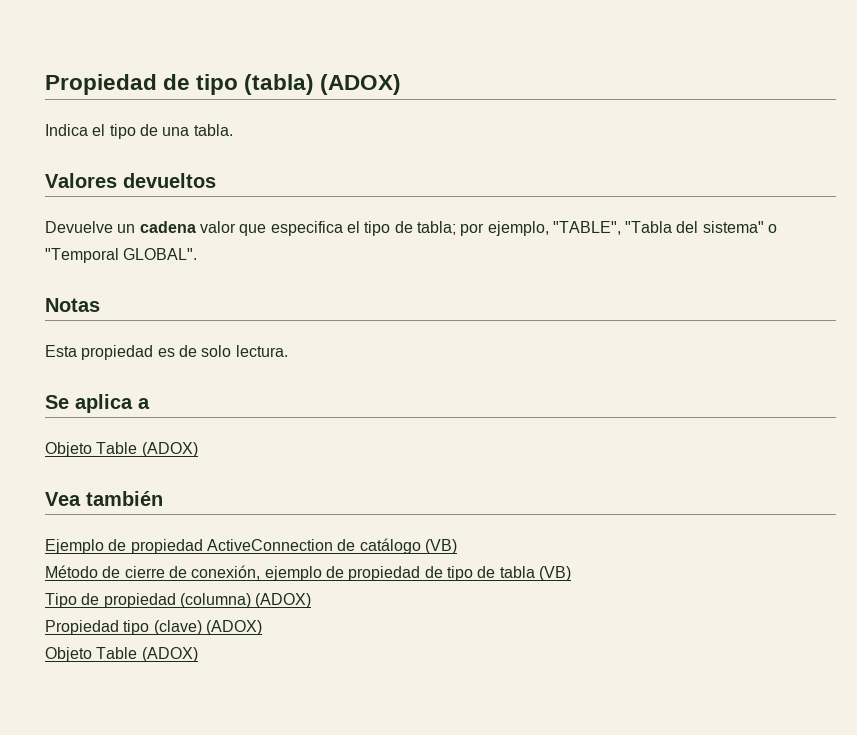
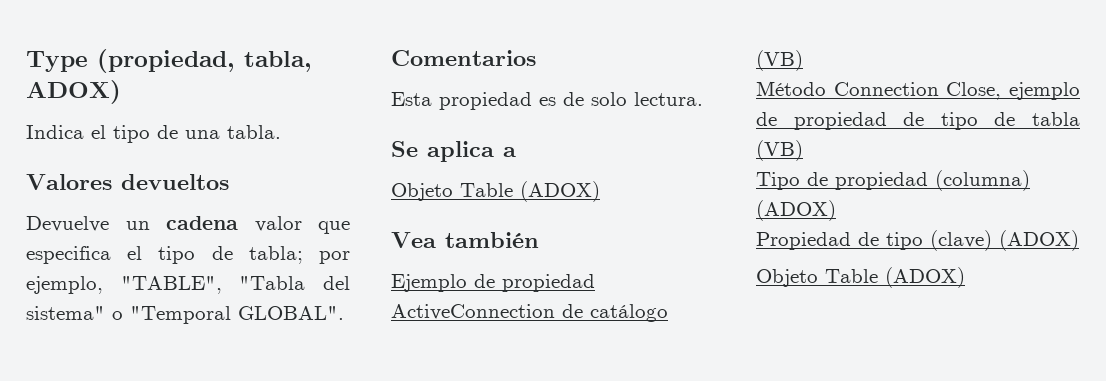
- Propiedad de tipo (tabla) (ADOX)
+ Type (propiedad, tabla, ADOX)
- Notas
+ Comentarios
- Método de cierre de conexión, ejemplo de propiedad de tipo de tabla (VB)
+ Método Connection Close, ejemplo de propiedad de tipo de tabla (VB)
- Propiedad tipo (clave) (ADOX)
+ Propiedad de tipo (clave) (ADOX)

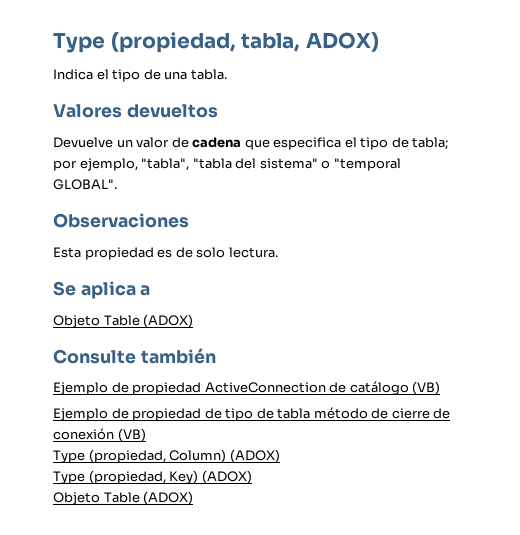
- Devuelve un cadena valor que especifica el tipo de tabla; por ejemplo, "TABLE", "Tabla del sistema" o "Temporal GLOBAL".
+ Devuelve un valor de cadena que especifica el tipo de tabla; por ejemplo, "tabla", "tabla del sistema" o "temporal GLOBAL".
- Comentarios
+ Observaciones
- Vea también
+ Consulte también
- Método Connection Close, ejemplo de propiedad de tipo de tabla (VB)
- Tipo de propiedad (columna) (ADOX)
- Propiedad de tipo (clave) (ADOX)
+ Ejemplo de propiedad de tipo de tabla método de cierre de conexión (VB)
+ Type (propiedad, Column) (ADOX)
+ Type (propiedad, Key) (ADOX)

